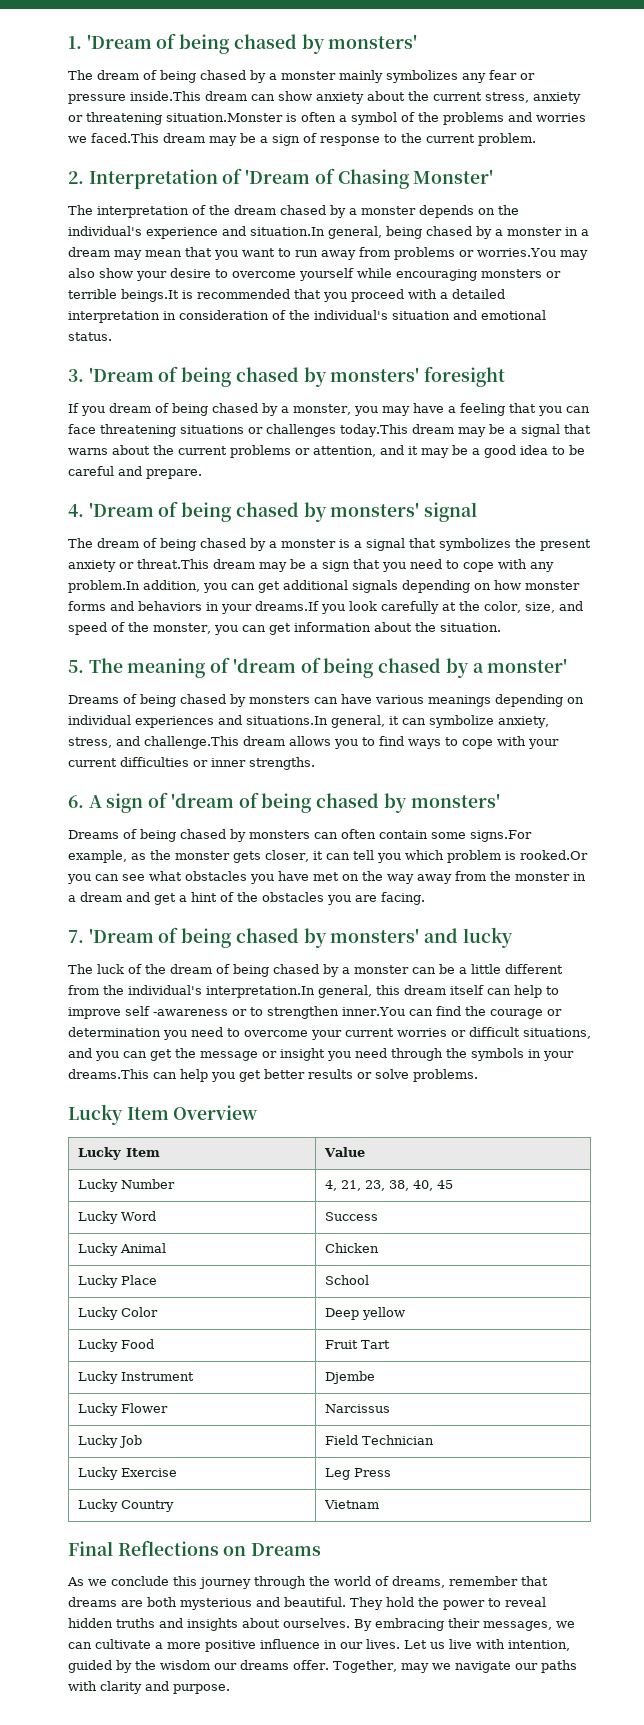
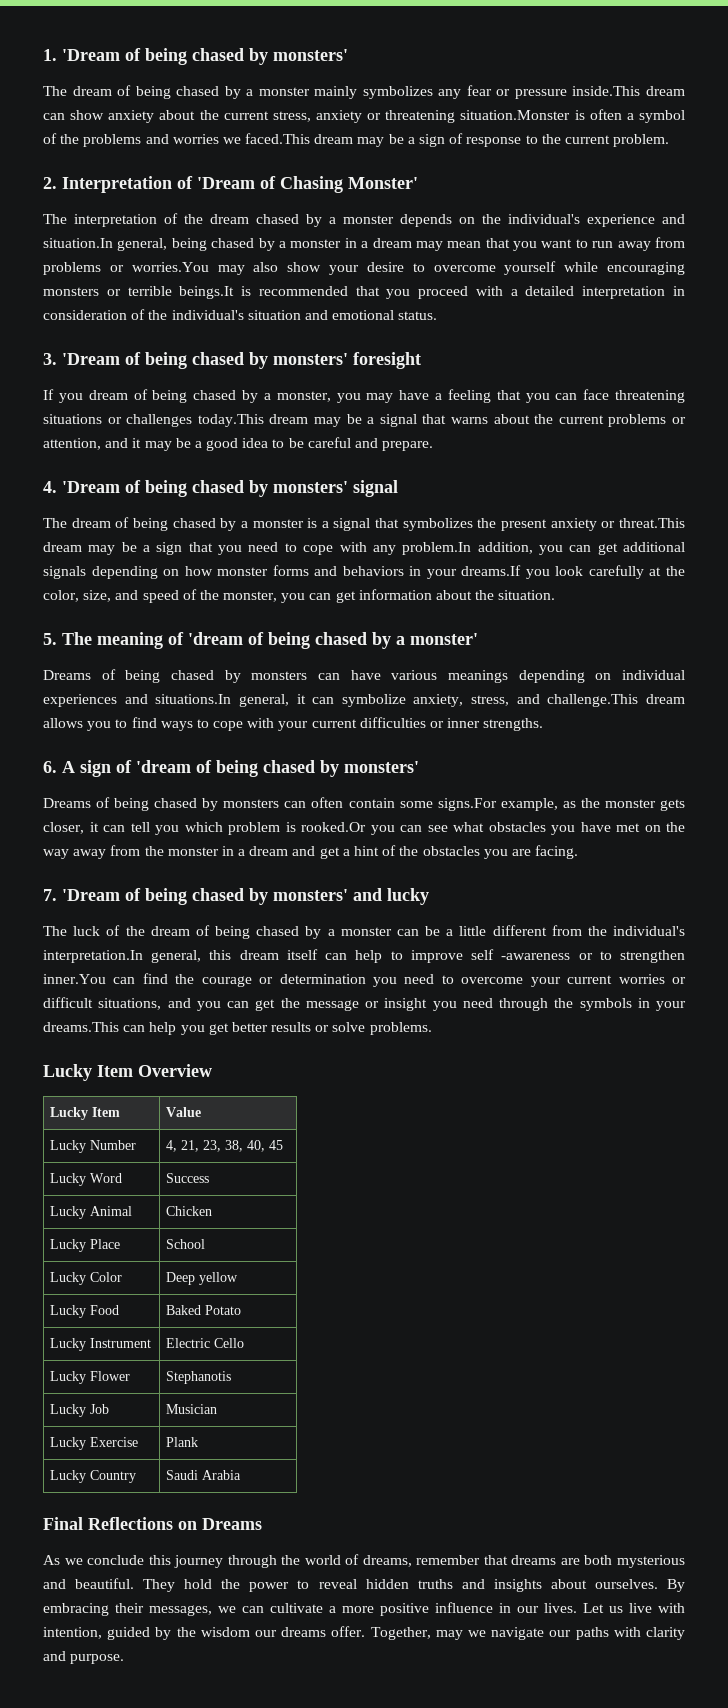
- Lucky Food | Fruit Tart
+ Lucky Food | Baked Potato
- Lucky Instrument | Djembe
+ Lucky Instrument | Electric Cello
- Lucky Flower | Narcissus
+ Lucky Flower | Stephanotis
- Lucky Job | Field Technician
+ Lucky Job | Musician
- Lucky Exercise | Leg Press
+ Lucky Exercise | Plank
- Lucky Country | Vietnam
+ Lucky Country | Saudi Arabia

